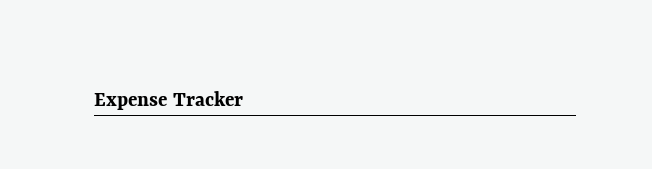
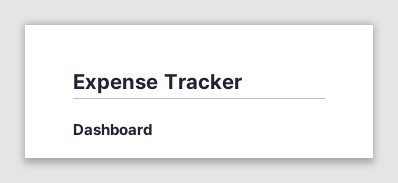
+ Dashboard

